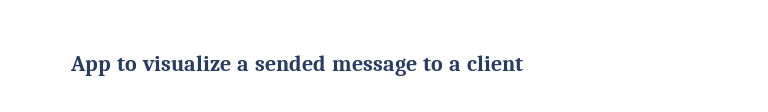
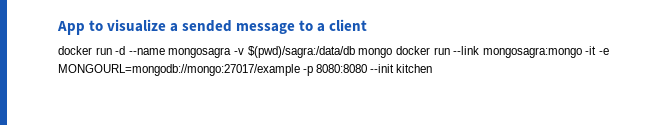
+ docker run -d --name mongosagra -v $(pwd)/sagra:/data/db mongo docker run --link mongosagra:mongo -it -e MONGOURL=mongodb://mongo:27017/example -p 8080:8080 --init kitchen

